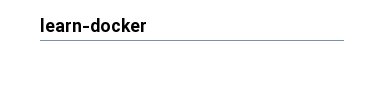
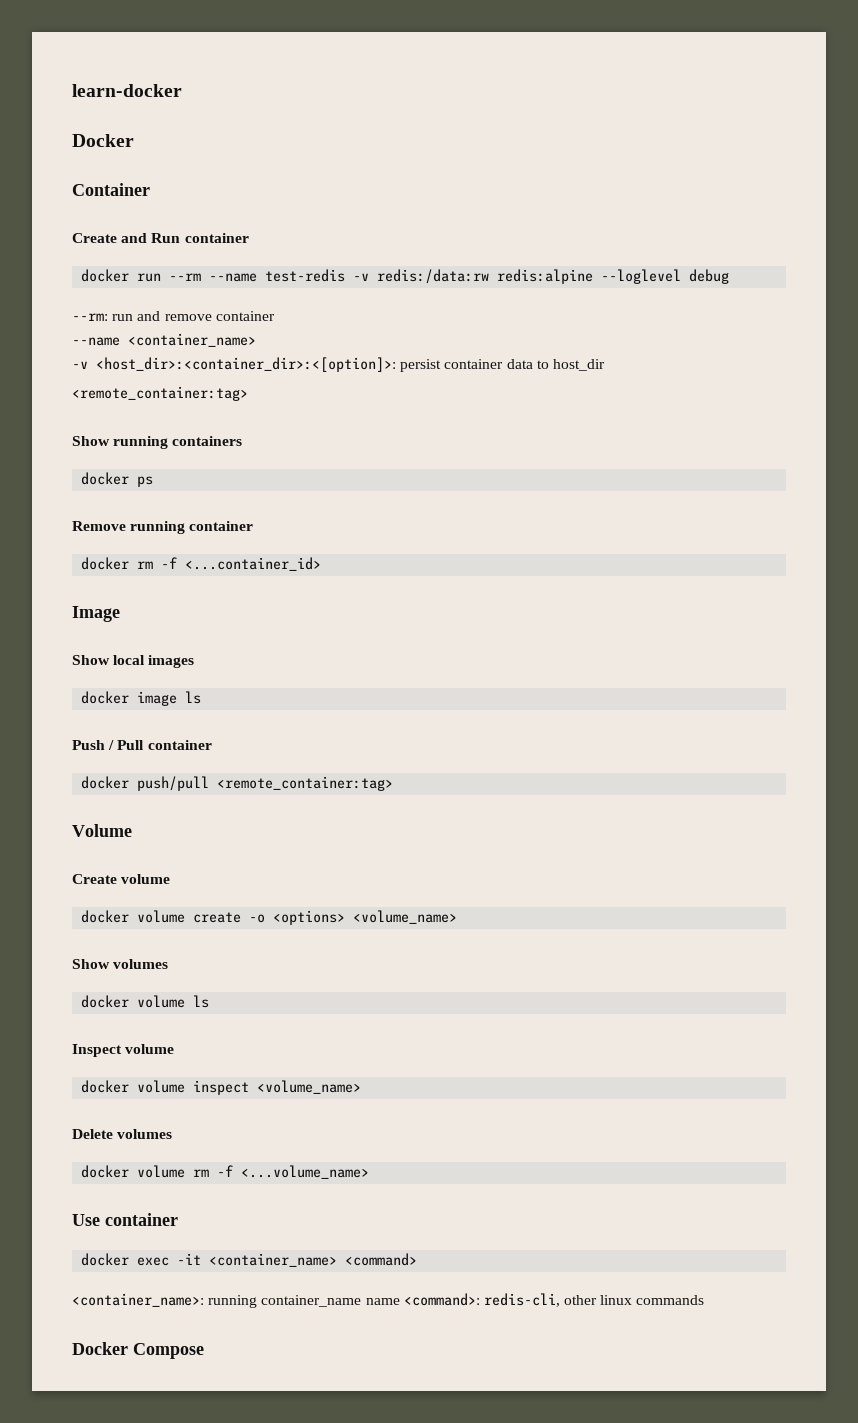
  learn-docker
+ Docker
+ Container
+ Create and Run container
+ docker run --rm --name test-redis -v redis:/data:rw redis:alpine --loglevel debug
+ --rm: run and remove container
+ --name <container_name>
+ -v <host_dir>:<container_dir>:<[option]>: persist container data to host_dir
+ <remote_container:tag>
+ Show running containers
+ docker ps
+ Remove running container
+ docker rm -f <...container_id>
+ Image
+ Show local images
+ docker image ls
+ Push / Pull container
+ docker push/pull <remote_container:tag>
+ Volume
+ Create volume
+ docker volume create -o <options> <volume_name>
+ Show volumes
+ docker volume ls
+ Inspect volume
+ docker volume inspect <volume_name>
+ Delete volumes
+ docker volume rm -f <...volume_name>
+ Use container
+ docker exec -it <container_name> <command>
+ <container_name>: running container_name name <command>: redis-cli, other linux commands
+ Docker Compose

